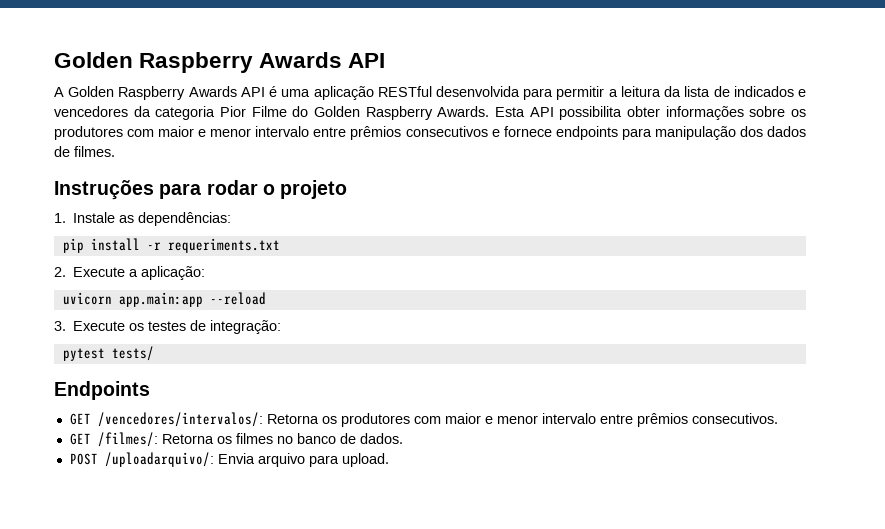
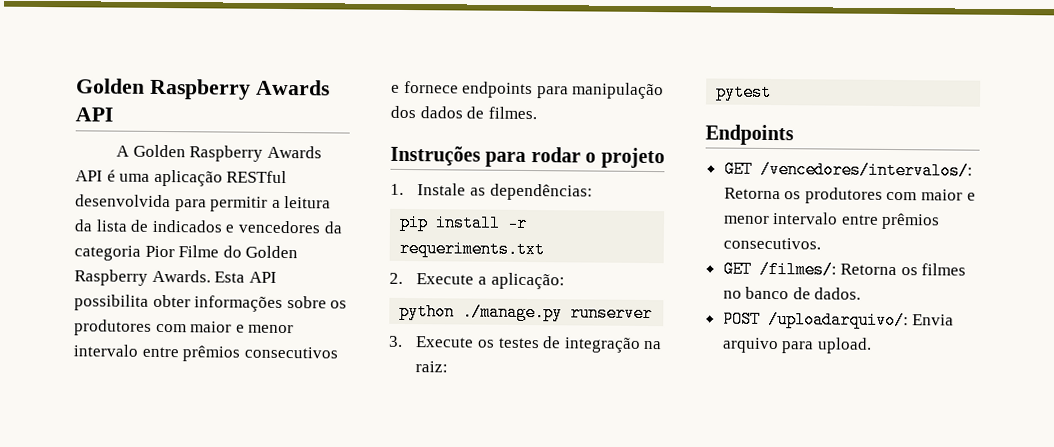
- uvicorn app.main:app --reload
+ python ./manage.py runserver
- 3. Execute os testes de integração:
+ 3. Execute os testes de integração na raiz:
- pytest tests/
+ pytest

